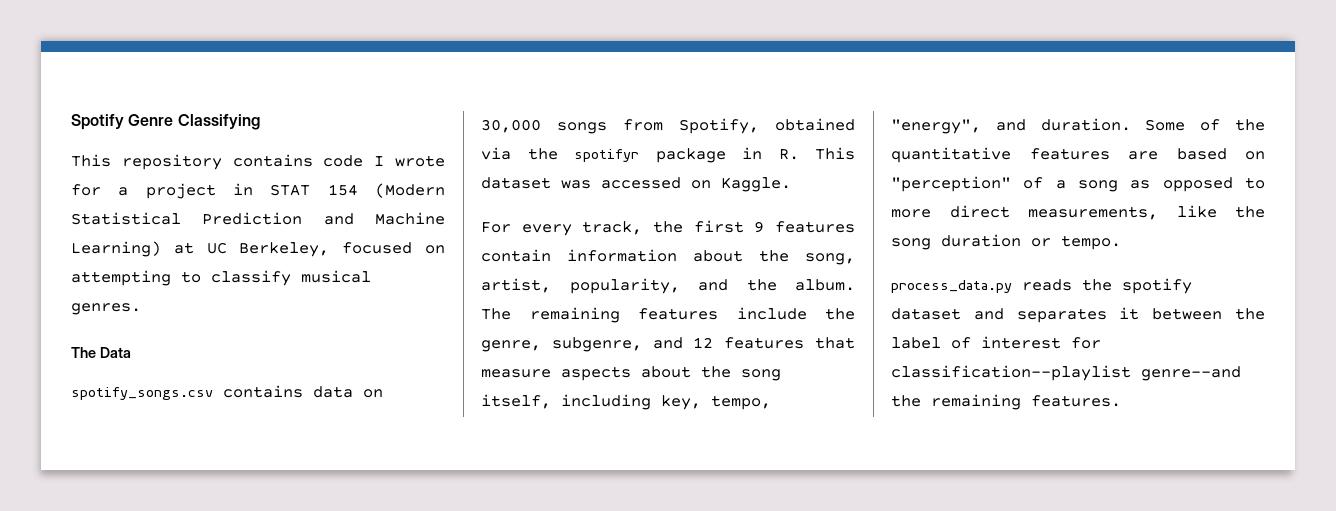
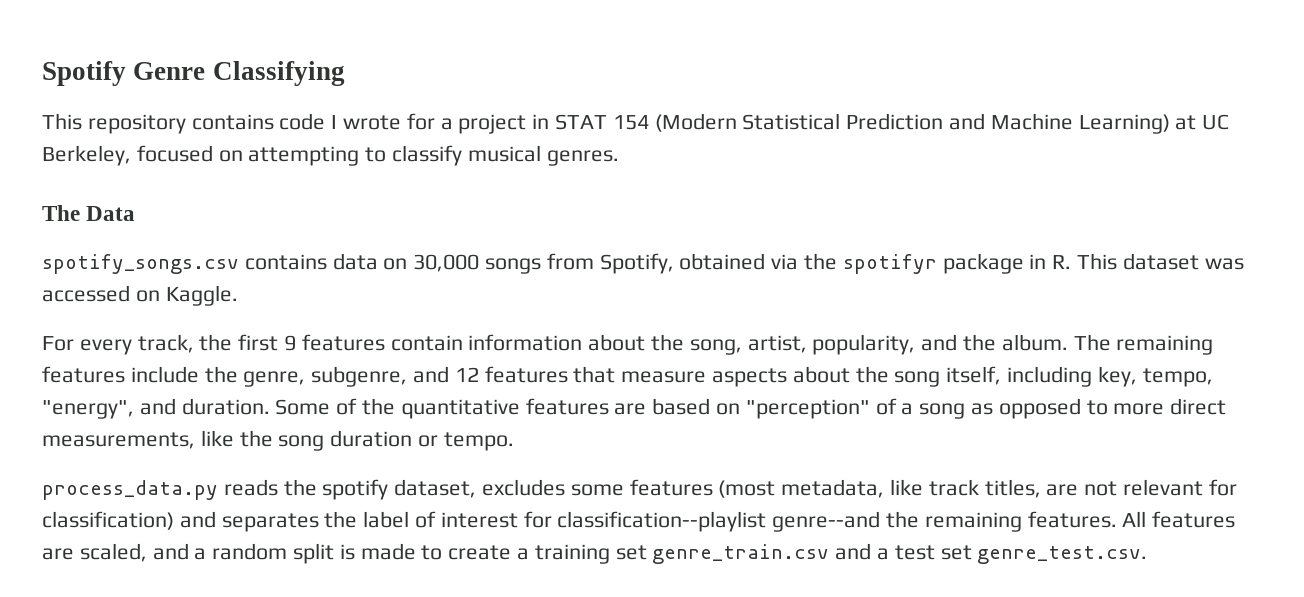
- process_data.py reads the spotify dataset and separates it between the label of interest for classification--playlist genre--and the remaining features.
+ process_data.py reads the spotify dataset, excludes some features (most metadata, like track titles, are not relevant for classification) and separates the label of interest for classification--playlist genre--and the remaining features.
+ All features are scaled, and a random split is made to create a training set genre_train.csv and a test set genre_test.csv.

